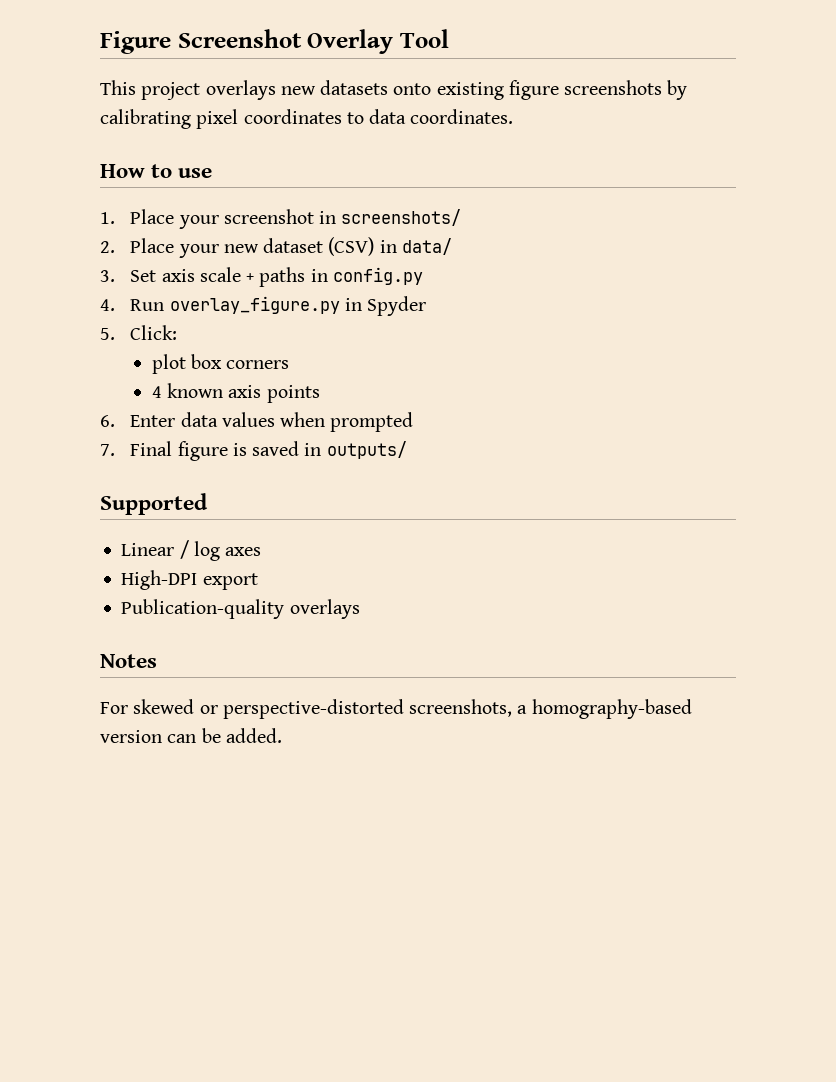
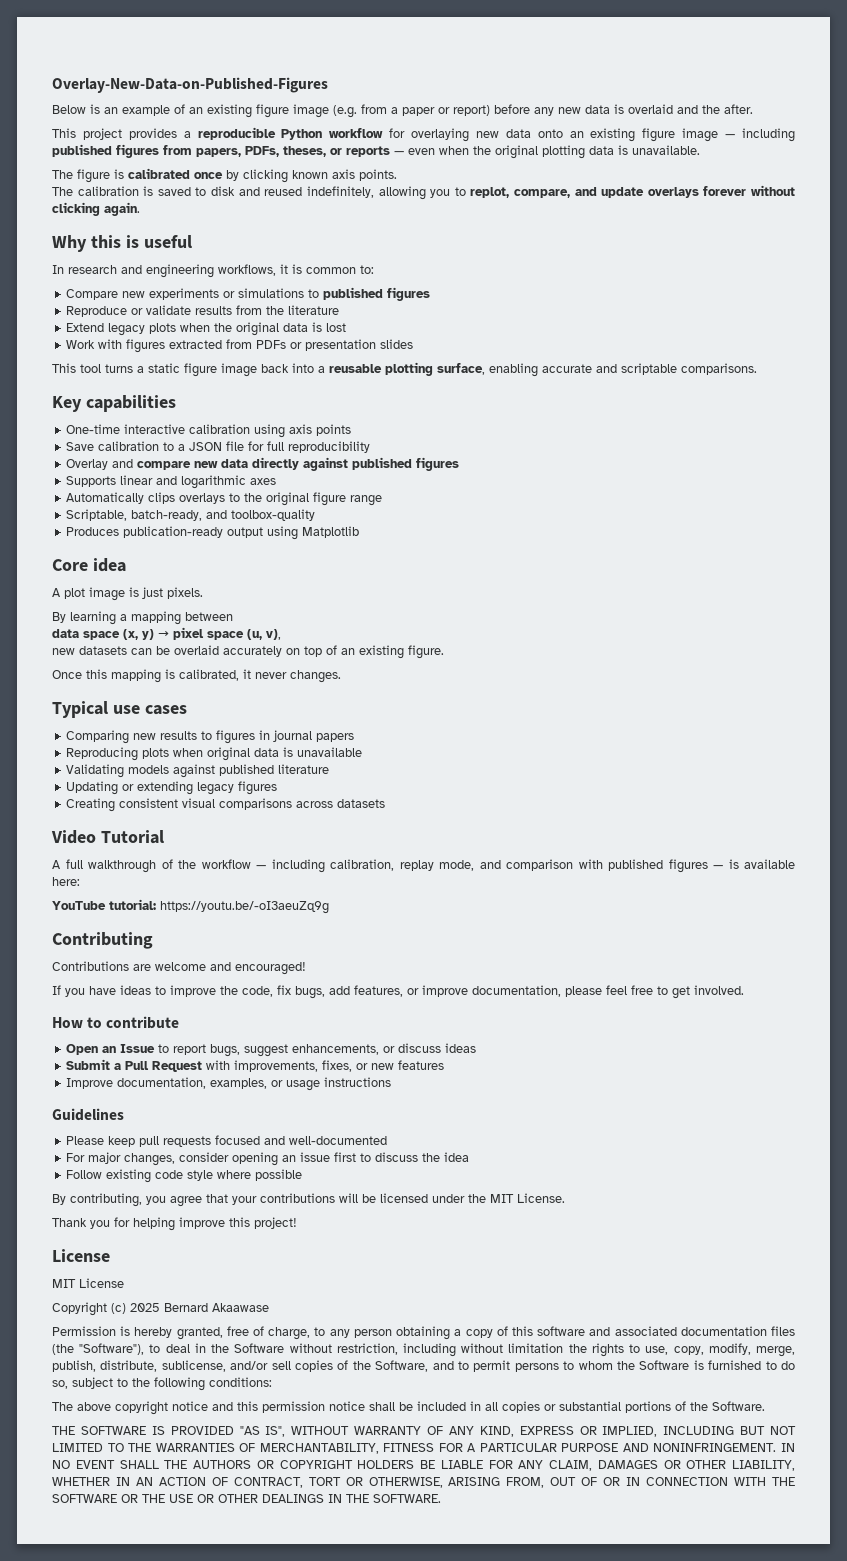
- Figure Screenshot Overlay Tool
- This project overlays new datasets onto existing figure screenshots by calibrating pixel coordinates to data coordinates.
- How to use
- 1. Place your screenshot in screenshots/
- 2. Place your new dataset (CSV) in data/
- 3. Set axis scale + paths in config.py
- 4. Run overlay_figure.py in Spyder
- 5. Click:
- plot box corners
- 4 known axis points
- 6. Enter data values when prompted
- 7. Final figure is saved in outputs/
- Supported
- Linear / log axes
- High-DPI export
- Publication-quality overlays
- Notes
- For skewed or perspective-distorted screenshots, a homography-based version can be added.
+ Overlay-New-Data-on-Published-Figures
+ Below is an example of an existing figure image (e.g. from a paper or report) before any new data is overlaid and the after.
+ This project provides a reproducible Python workflow for overlaying new data onto an existing figure image — including published figures from papers, PDFs, theses, or reports — even when the original plotting data is unavailable.
+ The figure is calibrated once by clicking known axis points.
+ The calibration is saved to disk and reused indefinitely, allowing you to replot, compare, and update overlays forever without clicking again.
+ Why this is useful
+ In research and engineering workflows, it is common to:
+ Compare new experiments or simulations to published figures
+ Reproduce or validate results from the literature
+ Extend legacy plots when the original data is lost
+ Work with figures extracted from PDFs or presentation slides
+ This tool turns a static figure image back into a reusable plotting surface, enabling accurate and scriptable comparisons.
+ Key capabilities
+ One-time interactive calibration using axis points
+ Save calibration to a JSON file for full reproducibility
+ Overlay and compare new data directly against published figures
+ Supports linear and logarithmic axes
+ Automatically clips overlays to the original figure range
+ Scriptable, batch-ready, and toolbox-quality
+ Produces publication-ready output using Matplotlib
+ Core idea
+ A plot image is just pixels.
+ By learning a mapping between
+ data space (x, y) → pixel space (u, v),
+ new datasets can be overlaid accurately on top of an existing figure.
+ Once this mapping is calibrated, it never changes.
+ Typical use cases
+ Comparing new results to figures in journal papers
+ Reproducing plots when original data is unavailable
+ Validating models against published literature
+ Updating or extending legacy figures
+ Creating consistent visual comparisons across datasets
+ Video Tutorial
+ A full walkthrough of the workflow — including calibration, replay mode, and comparison with published figures — is available here:
+ YouTube tutorial: https://youtu.be/-oI3aeuZq9g
+ Contributing
+ Contributions are welcome and encouraged!
+ If you have ideas to improve the code, fix bugs, add features, or improve documentation, please feel free to get involved.
+ How to contribute
+ Open an Issue to report bugs, suggest enhancements, or discuss ideas
+ Submit a Pull Request with improvements, fixes, or new features
+ Improve documentation, examples, or usage instructions
+ Guidelines
+ Please keep pull requests focused and well-documented
+ For major changes, consider opening an issue first to discuss the idea
+ Follow existing code style where possible
+ By contributing, you agree that your contributions will be licensed under the MIT License.
+ Thank you for helping improve this project!
+ License
+ MIT License
+ Copyright (c) 2025 Bernard Akaawase
+ Permission is hereby granted, free of charge, to any person obtaining a copy of this software and associated documentation files (the "Software"), to deal in the Software without restriction, including without limitation the rights to use, copy, modify, merge, publish, distribute, sublicense, and/or sell copies of the Software, and to permit persons to whom the Software is furnished to do so, subject to the following conditions:
+ The above copyright notice and this permission notice shall be included in all copies or substantial portions of the Software.
+ THE SOFTWARE IS PROVIDED "AS IS", WITHOUT WARRANTY OF ANY KIND, EXPRESS OR IMPLIED, INCLUDING BUT NOT LIMITED TO THE WARRANTIES OF MERCHANTABILITY, FITNESS FOR A PARTICULAR PURPOSE AND NONINFRINGEMENT. IN NO EVENT SHALL THE AUTHORS OR COPYRIGHT HOLDERS BE LIABLE FOR ANY CLAIM, DAMAGES OR OTHER LIABILITY, WHETHER IN AN ACTION OF CONTRACT, TORT OR OTHERWISE, ARISING FROM, OUT OF OR IN CONNECTION WITH THE SOFTWARE OR THE USE OR OTHER DEALINGS IN THE SOFTWARE.

